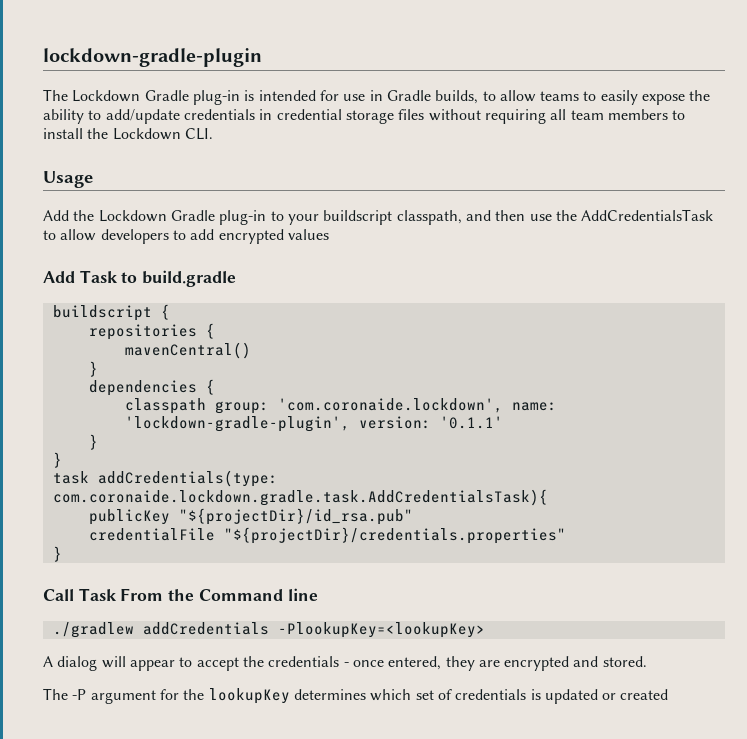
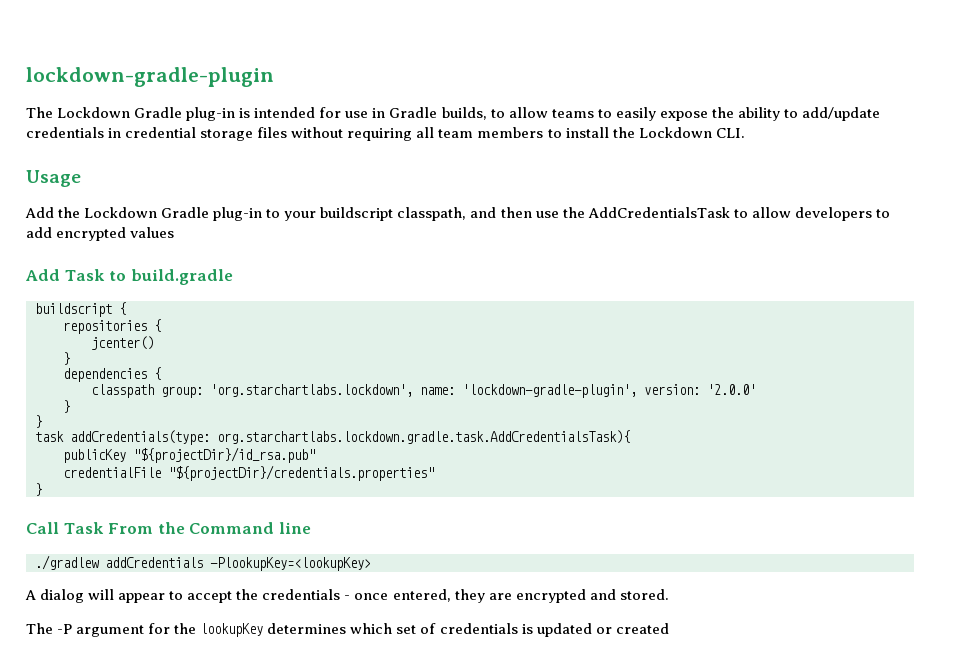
- mavenCentral()
+ jcenter()
- classpath group: 'com.coronaide.lockdown', name: 'lockdown-gradle-plugin', version: '0.1.1'
+ classpath group: 'org.starchartlabs.lockdown', name: 'lockdown-gradle-plugin', version: '2.0.0'
- task addCredentials(type: com.coronaide.lockdown.gradle.task.AddCredentialsTask){
+ task addCredentials(type: org.starchartlabs.lockdown.gradle.task.AddCredentialsTask){

